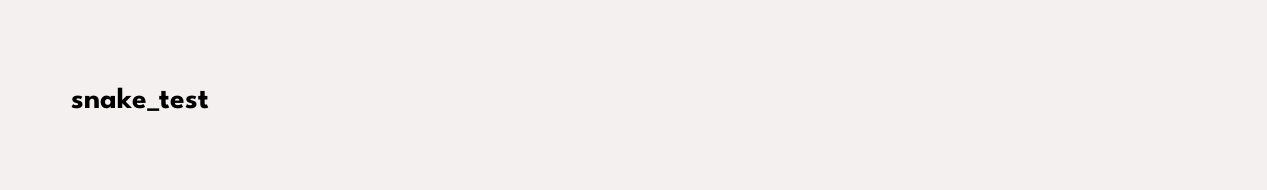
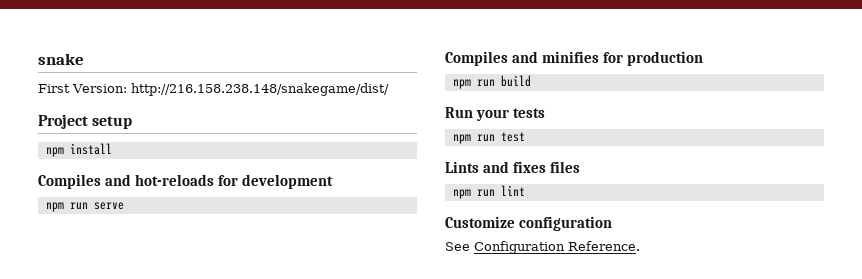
- snake_test
+ snake
+ First Version: http://216.158.238.148/snakegame/dist/
+ Project setup
+ npm install
+ Compiles and hot-reloads for development
+ npm run serve
+ Compiles and minifies for production
+ npm run build
+ Run your tests
+ npm run test
+ Lints and fixes files
+ npm run lint
+ Customize configuration
+ See Configuration Reference.

